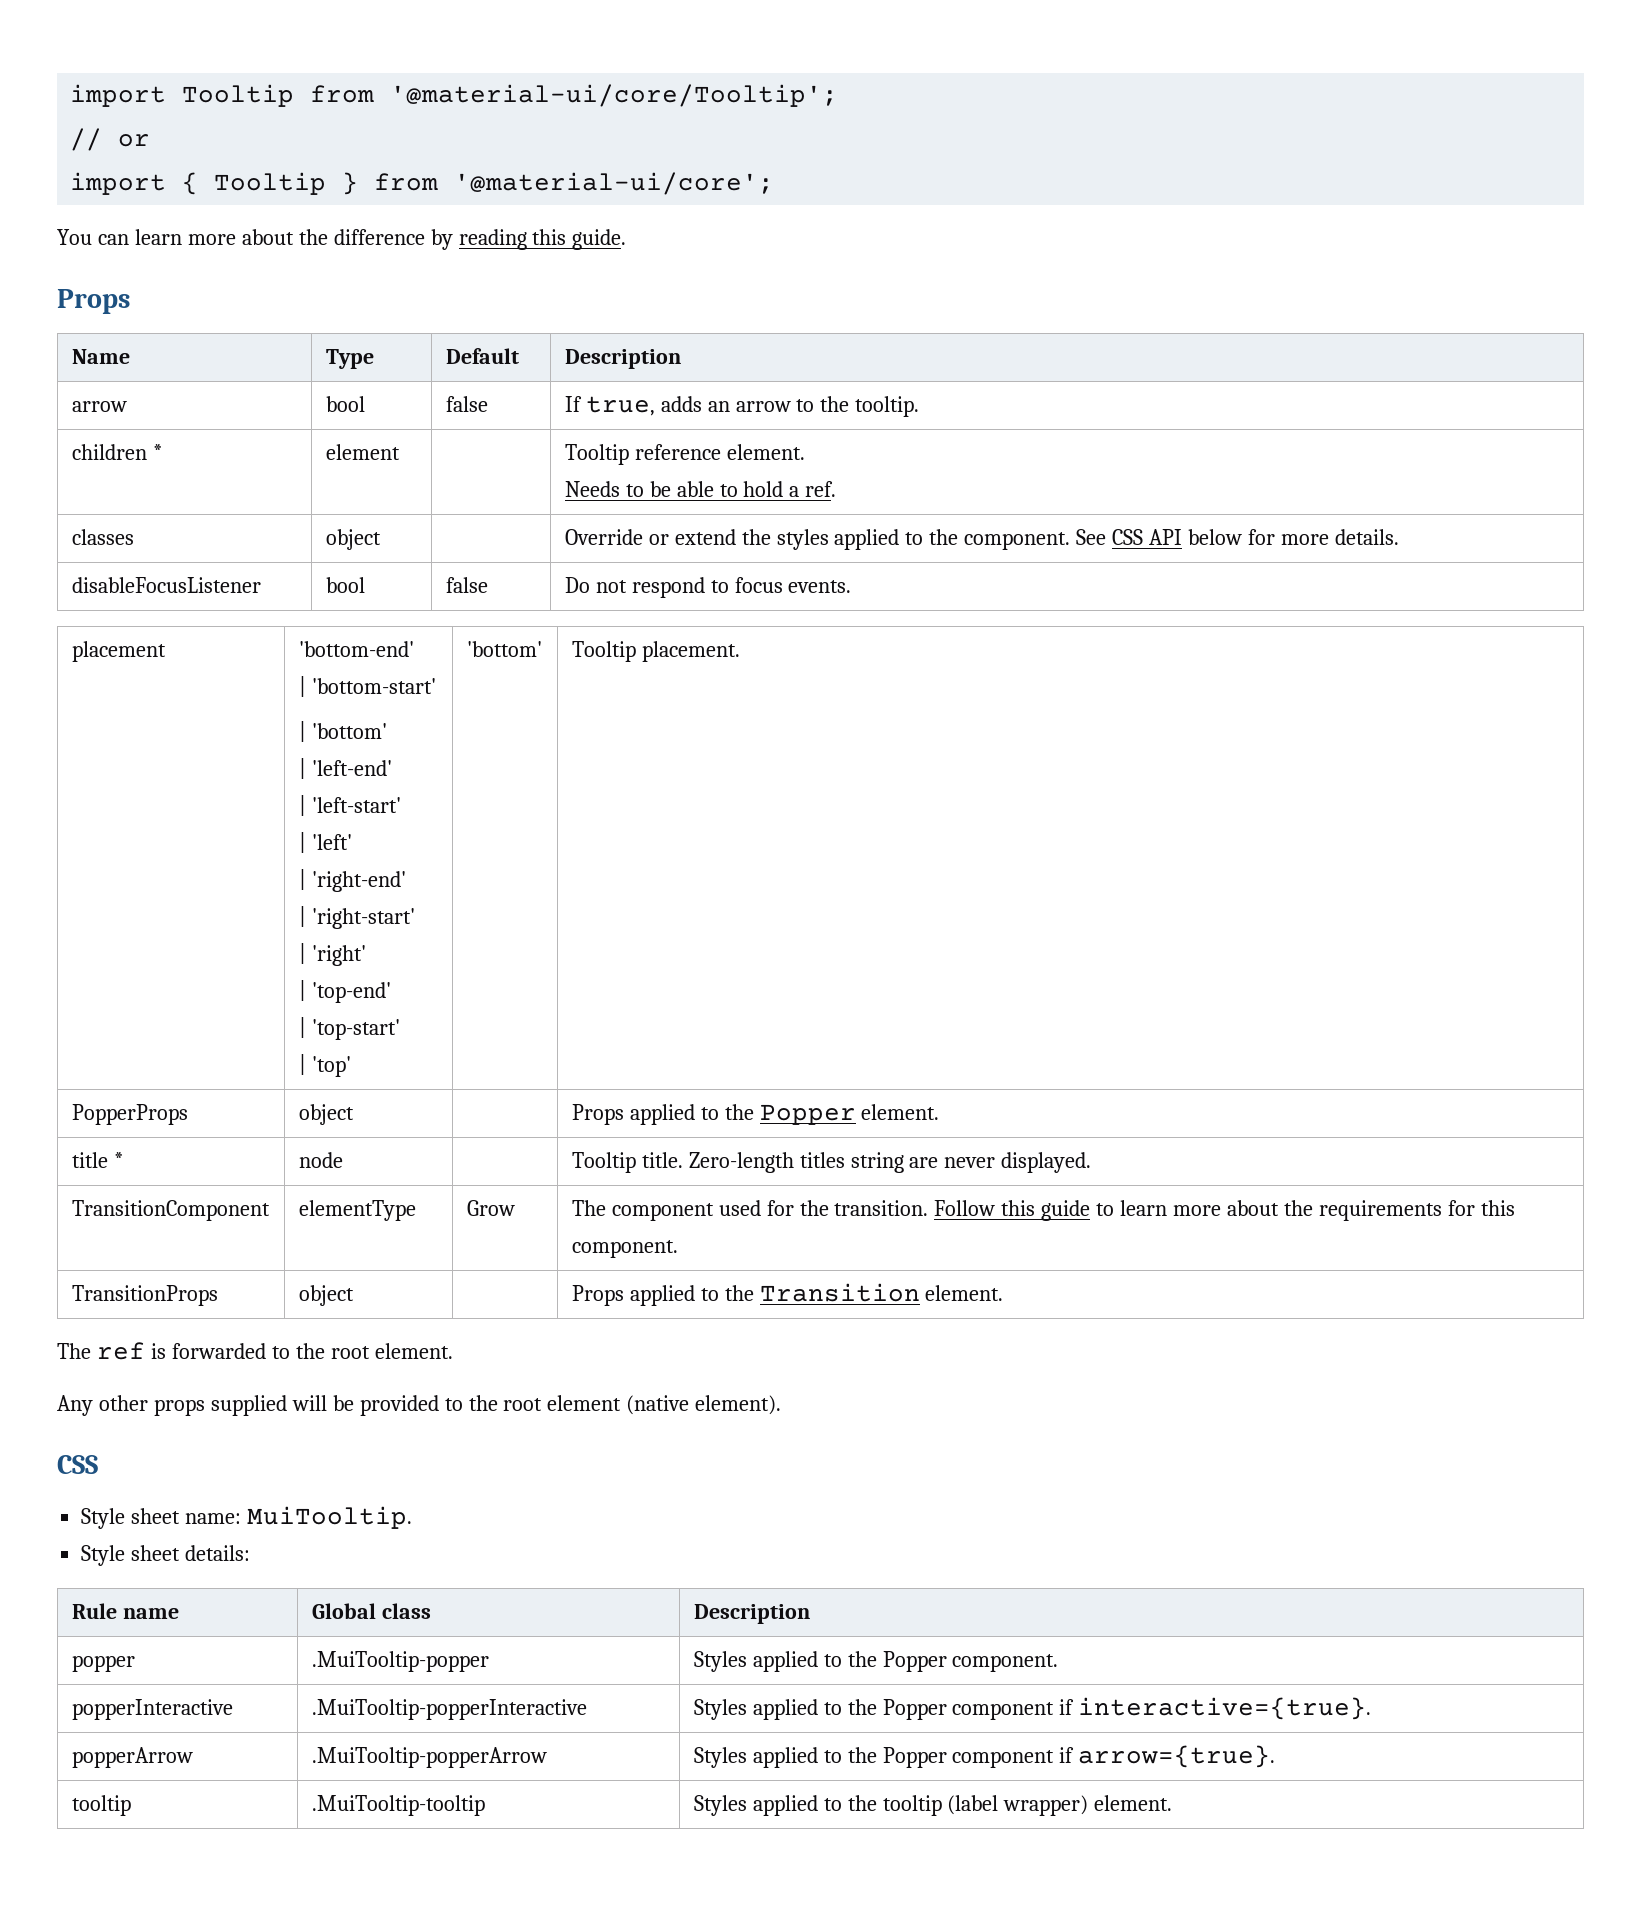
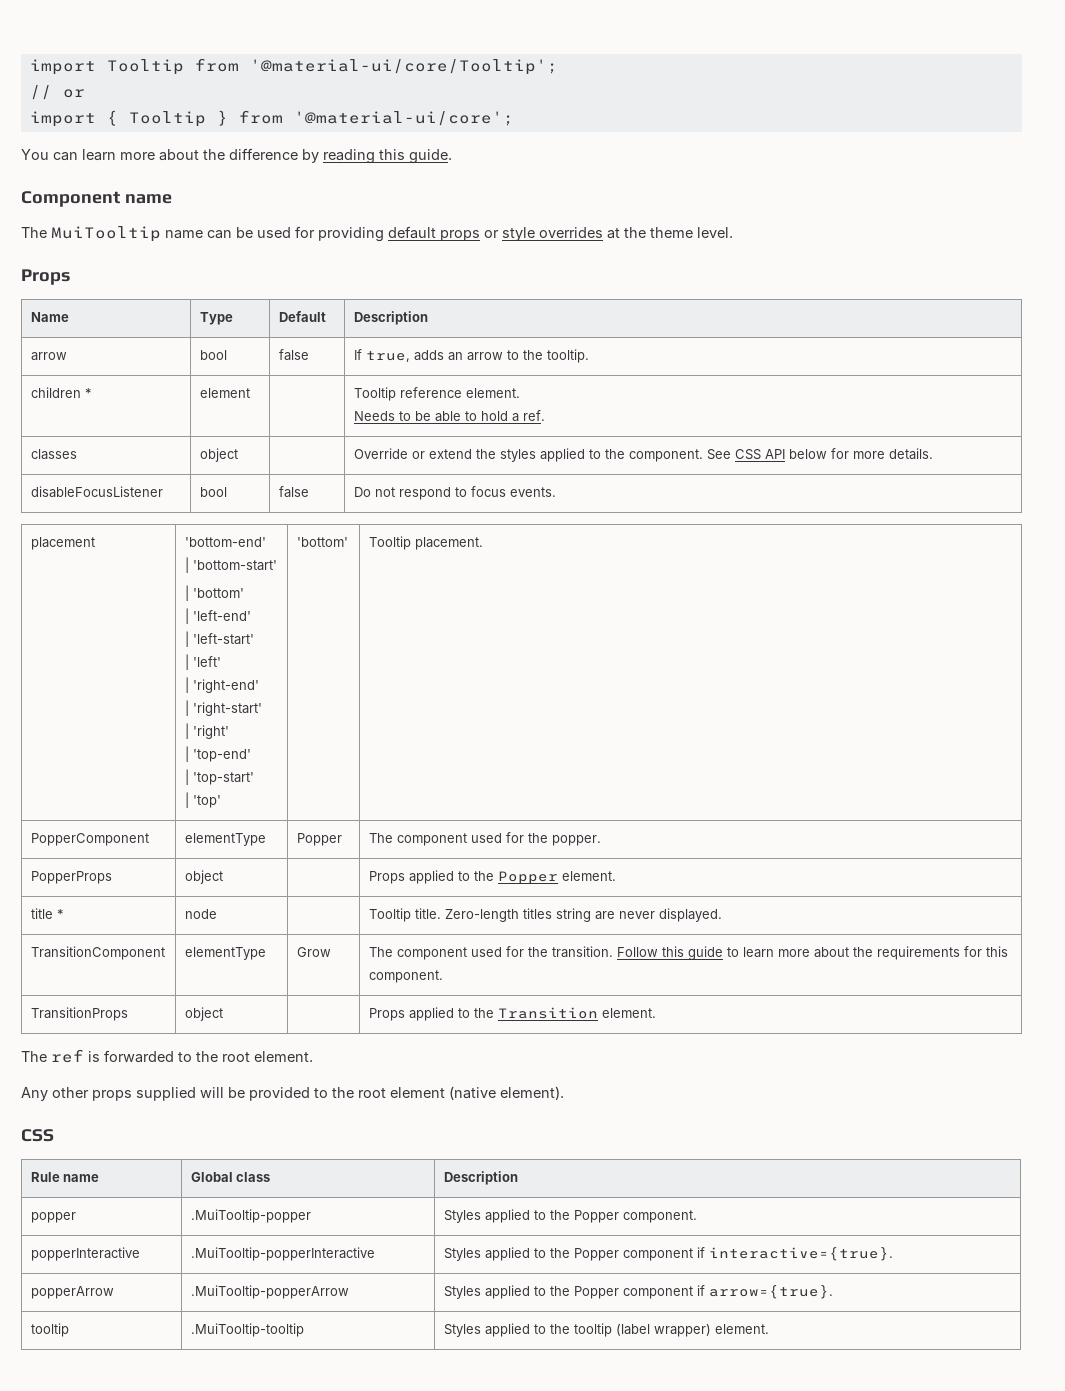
+ Component name
+ The MuiTooltip name can be used for providing default props or style overrides at the theme level.
+ PopperComponent | elementType | Popper | The component used for the popper.
- Style sheet name: MuiTooltip.
- Style sheet details:

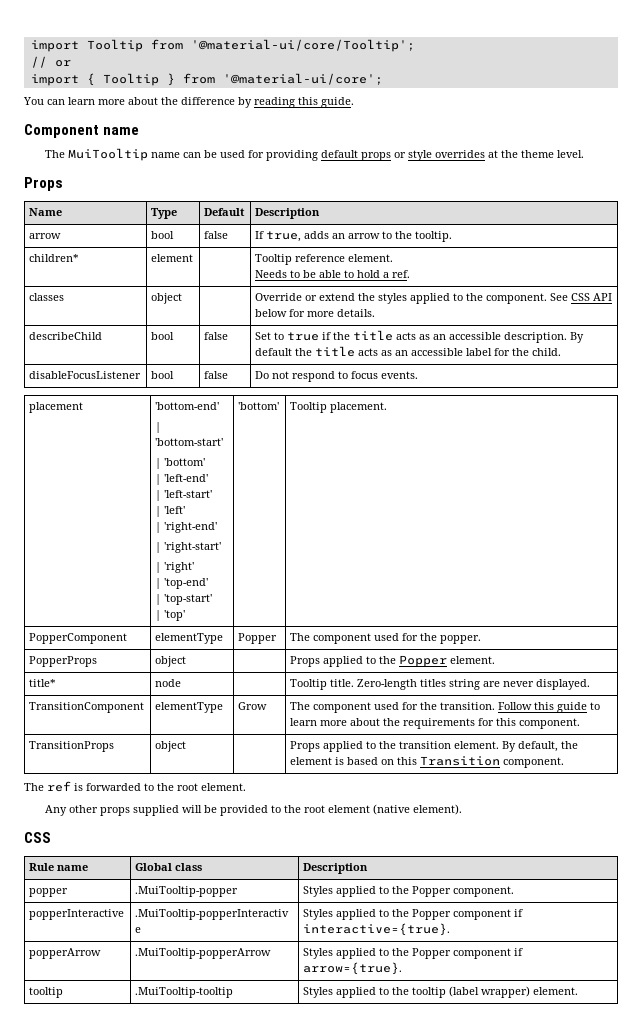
- children * | element | | Tooltip reference element.
+ children* | element | | Tooltip reference element.
+ describeChild | bool | false | Set to true if the title acts as an accessible description. By default the title acts as an accessible label for the child.
- title * | node | | Tooltip title. Zero-length titles string are never displayed.
+ title* | node | | Tooltip title. Zero-length titles string are never displayed.
- TransitionProps | object | | Props applied to the Transition element.
+ TransitionProps | object | | Props applied to the transition element. By default, the element is based on this Transition component.

